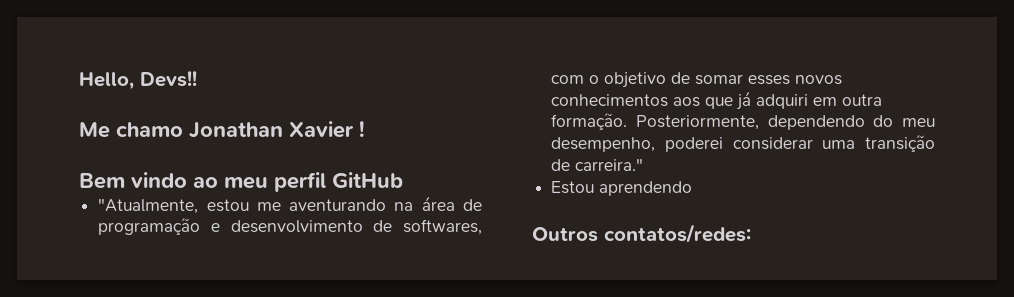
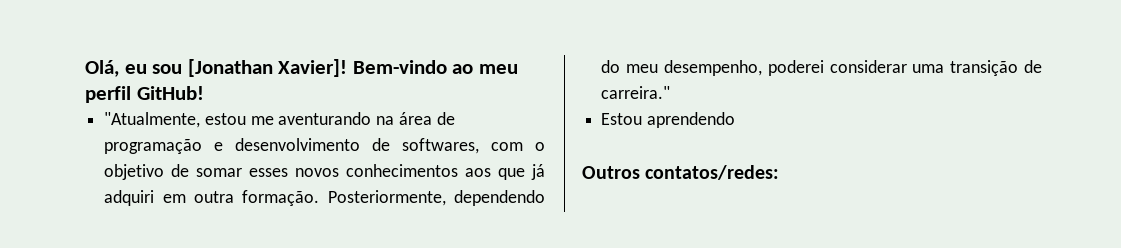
- Hello, Devs!!
- Me chamo Jonathan Xavier !
- Bem vindo ao meu perfil GitHub
+ Olá, eu sou [Jonathan Xavier]! Bem-vindo ao meu perfil GitHub!

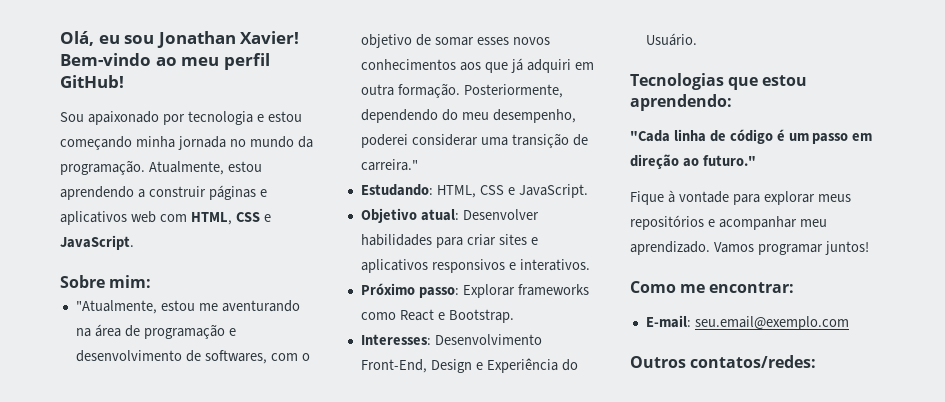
- Olá, eu sou [Jonathan Xavier]!
+ Olá, eu sou Jonathan Xavier!
+ Sou apaixonado por tecnologia e estou começando minha jornada no mundo da programação. Atualmente, estou aprendendo a construir páginas e aplicativos web com HTML, CSS e JavaScript.
+ Sobre mim:
- Estou aprendendo
+ Estudando: HTML, CSS e JavaScript.
+ Objetivo atual: Desenvolver habilidades para criar sites e aplicativos responsivos e interativos.
+ Próximo passo: Explorar frameworks como React e Bootstrap.
+ Interesses: Desenvolvimento Front-End, Design e Experiência do Usuário.
+ Tecnologias que estou aprendendo:
+ "Cada linha de código é um passo em direção ao futuro."
+ Fique à vontade para explorar meus repositórios e acompanhar meu aprendizado. Vamos programar juntos!
+ Como me encontrar:
+ E-mail: seu.email@exemplo.com

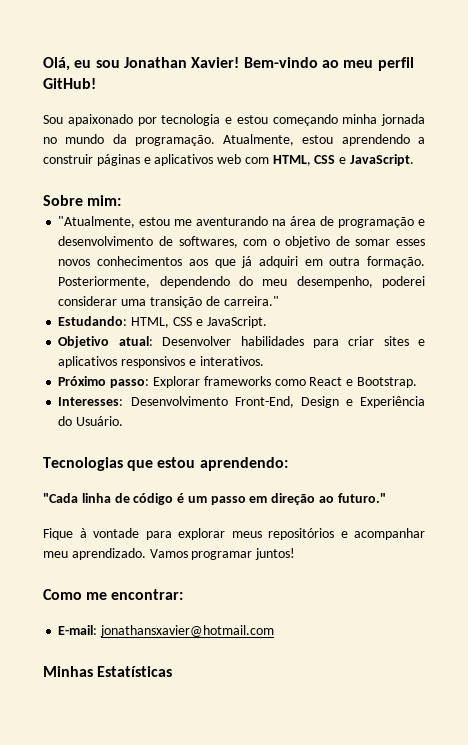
- E-mail: seu.email@exemplo.com
- Outros contatos/redes:
+ E-mail: jonathansxavier@hotmail.com
+ Minhas Estatísticas

